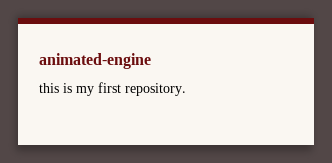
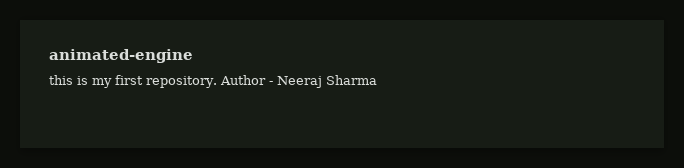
+ Author - Neeraj Sharma

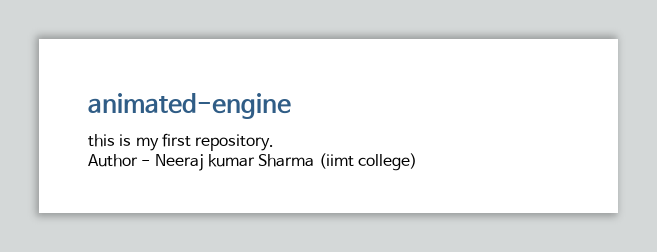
- this is my first repository. Author - Neeraj Sharma
+ this is my first repository.
+ Author - Neeraj kumar Sharma (iimt college)

